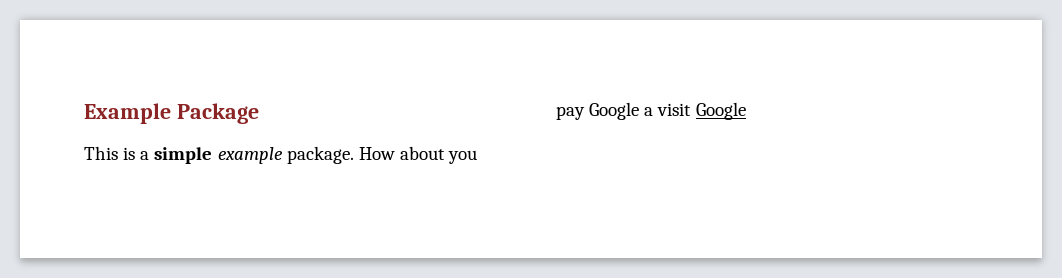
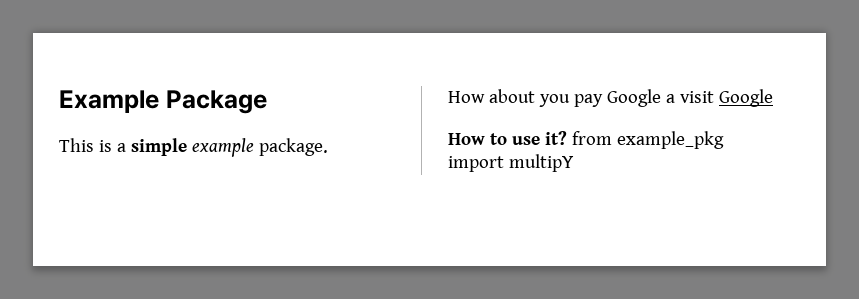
- This is a simple example package. How about you pay Google a visit Google
+ This is a simple example package.
+ How about you pay Google a visit Google
+ How to use it? from example_pkg import multipY

